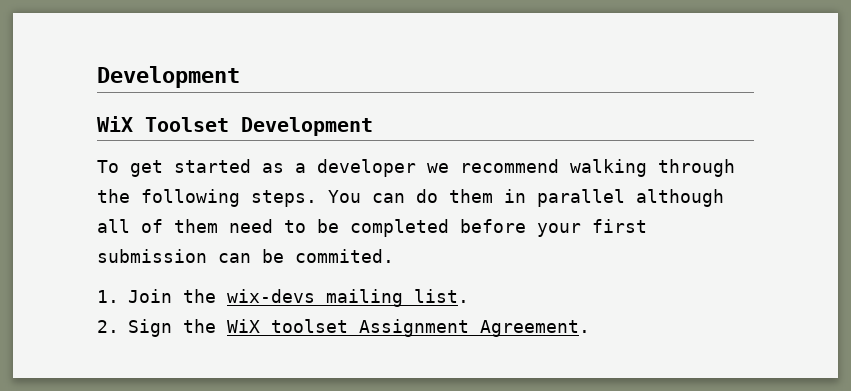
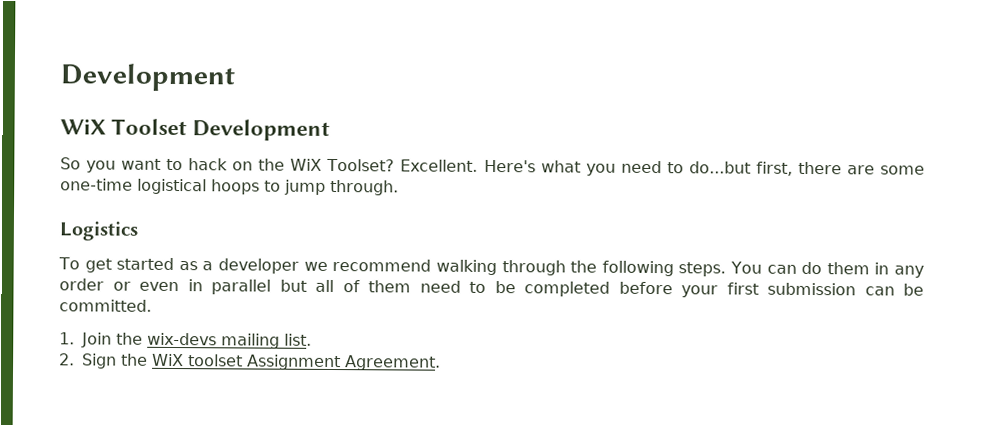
+ So you want to hack on the WiX Toolset? Excellent. Here's what you need to do...but first, there are some one-time logistical hoops to jump through.
+ Logistics
- You can do them in parallel although all of them need to be completed before your first submission can be commited.
+ You can do them in any order or even in parallel but all of them need to be completed before your first submission can be committed.

